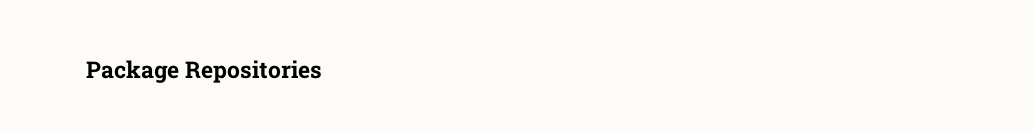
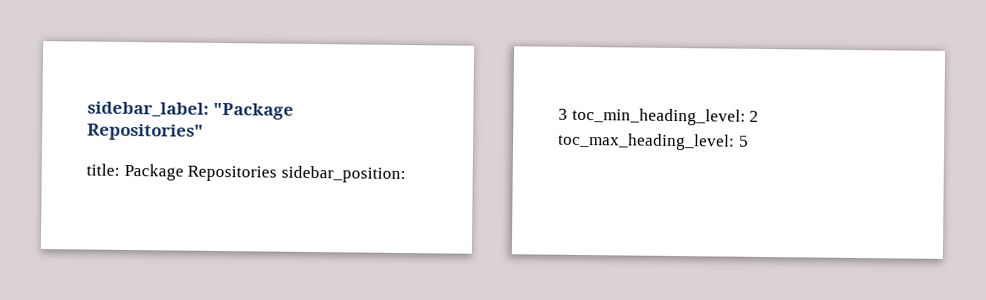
- Package Repositories
+ sidebar_label: "Package Repositories"
+ title: Package Repositories sidebar_position: 3 toc_min_heading_level: 2 toc_max_heading_level: 5

